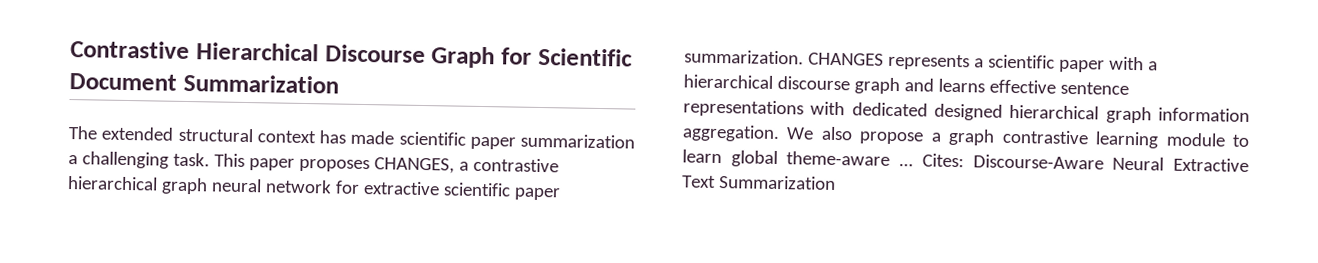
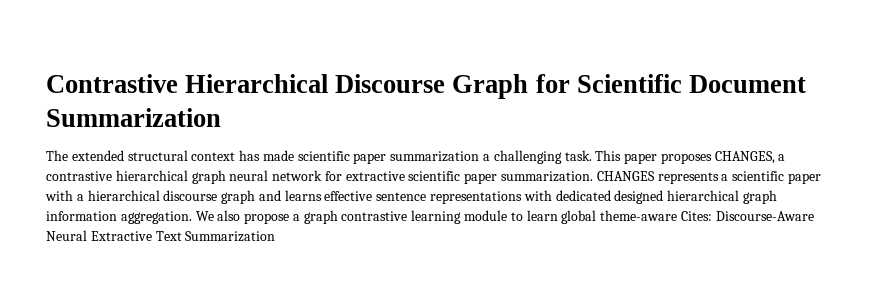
- We also propose a graph contrastive learning module to learn global theme-aware … Cites: Discourse-Aware Neural Extractive Text Summarization
+ We also propose a graph contrastive learning module to learn global theme-aware Cites: Discourse-Aware Neural Extractive Text Summarization

